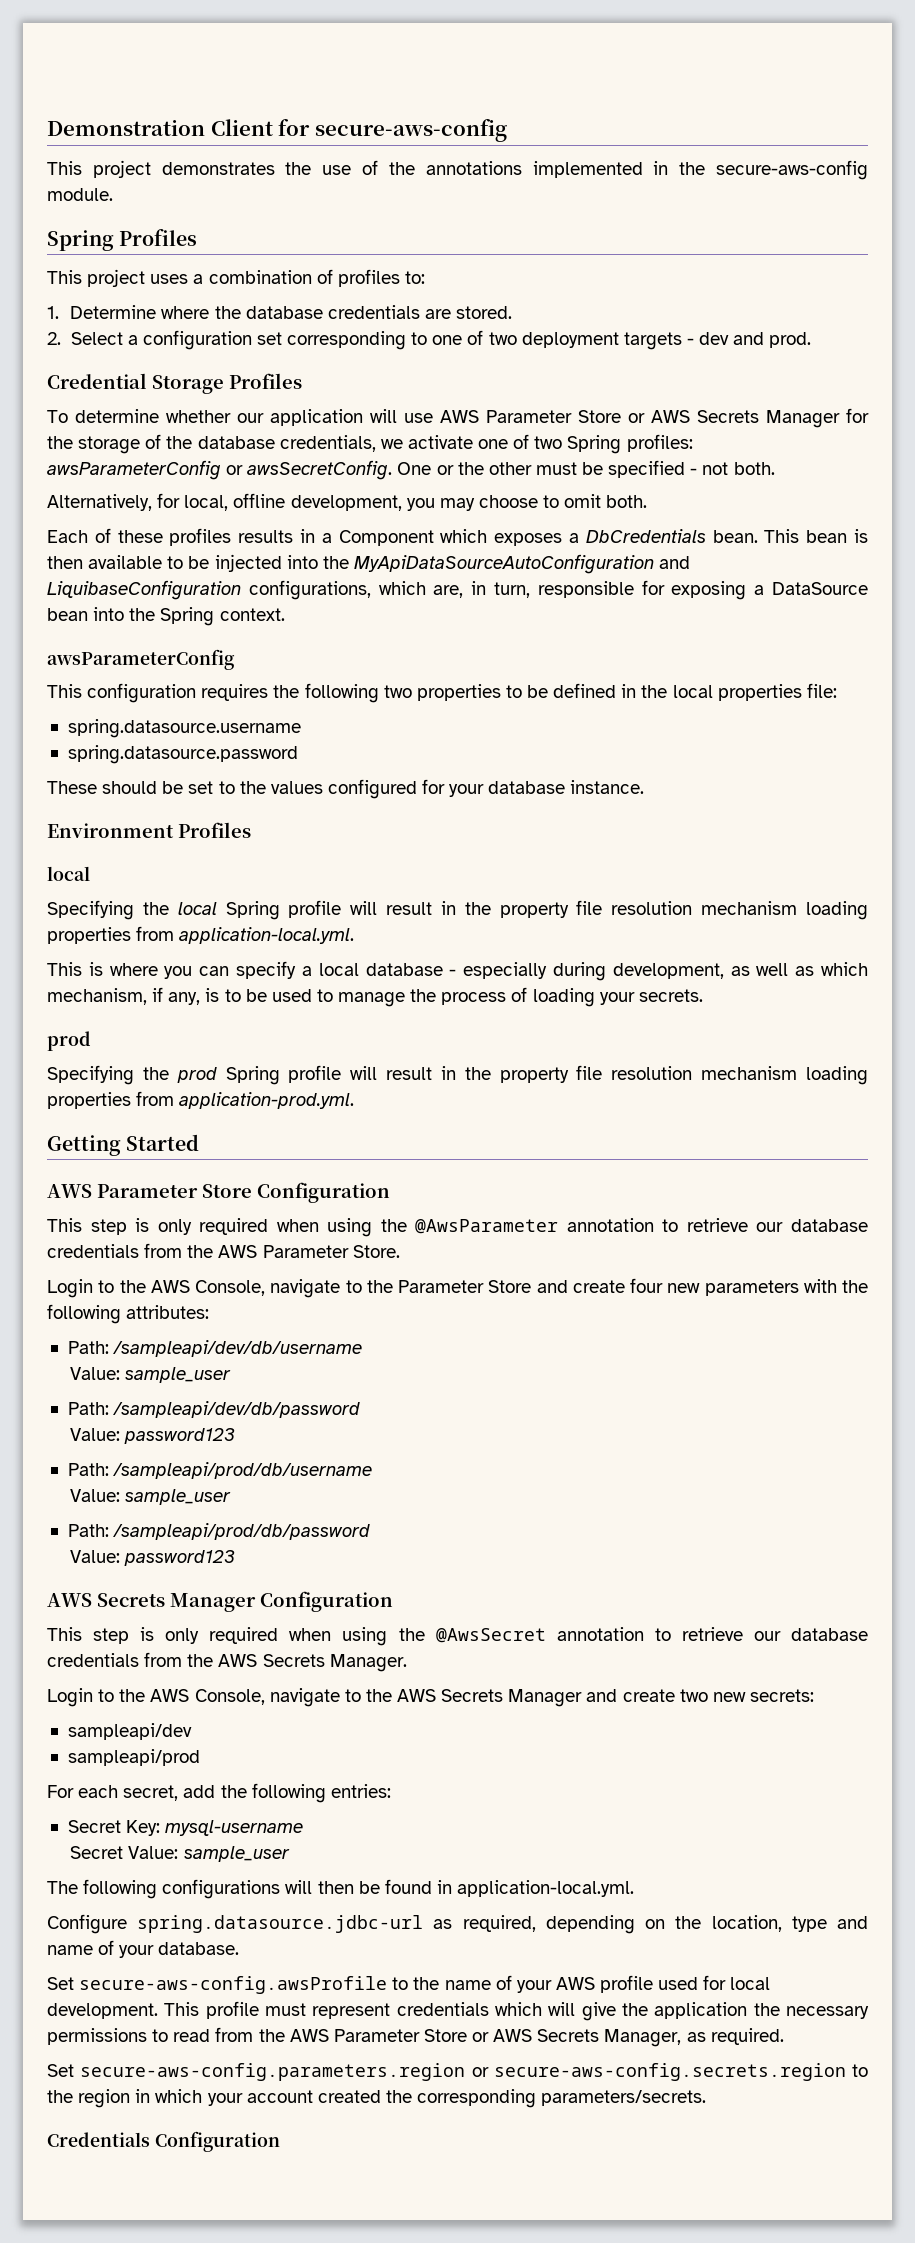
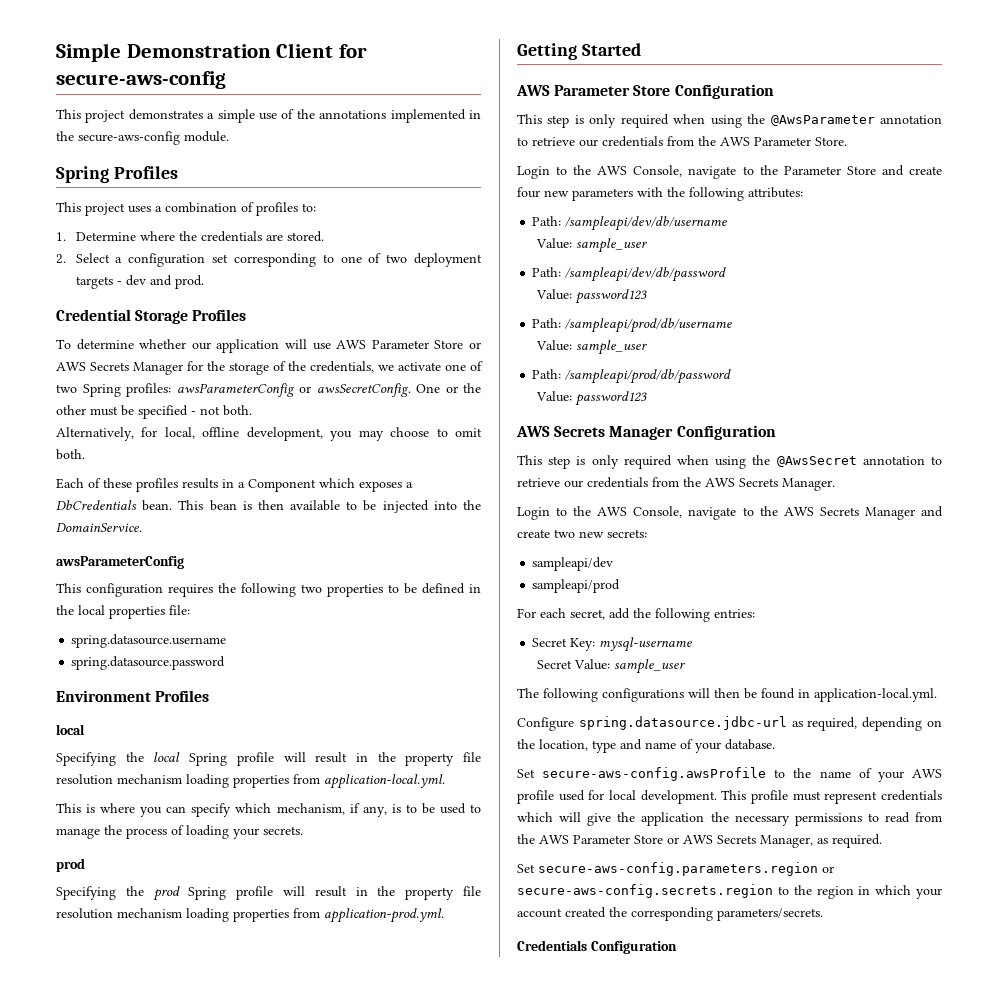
- Demonstration Client for secure-aws-config
+ Simple Demonstration Client for secure-aws-config
- This project demonstrates the use of the annotations implemented in the secure-aws-config module.
+ This project demonstrates a simple use of the annotations implemented in the secure-aws-config module.
- 1. Determine where the database credentials are stored.
+ 1. Determine where the credentials are stored.
- To determine whether our application will use AWS Parameter Store or AWS Secrets Manager for the storage of the database credentials, we activate one of two Spring profiles: awsParameterConfig or awsSecretConfig.
+ To determine whether our application will use AWS Parameter Store or AWS Secrets Manager for the storage of the credentials, we activate one of two Spring profiles: awsParameterConfig or awsSecretConfig.
- This bean is then available to be injected into the MyApiDataSourceAutoConfiguration and LiquibaseConfiguration configurations, which are, in turn, responsible for exposing a DataSource bean into the Spring context.
+ This bean is then available to be injected into the DomainService.
- These should be set to the values configured for your database instance.
- This is where you can specify a local database - especially during development, as well as which mechanism, if any, is to be used to manage the process of loading your secrets.
+ This is where you can specify which mechanism, if any, is to be used to manage the process of loading your secrets.
- This step is only required when using the @AwsParameter annotation to retrieve our database credentials from the AWS Parameter Store.
+ This step is only required when using the @AwsParameter annotation to retrieve our credentials from the AWS Parameter Store.
- This step is only required when using the @AwsSecret annotation to retrieve our database credentials from the AWS Secrets Manager.
+ This step is only required when using the @AwsSecret annotation to retrieve our credentials from the AWS Secrets Manager.

